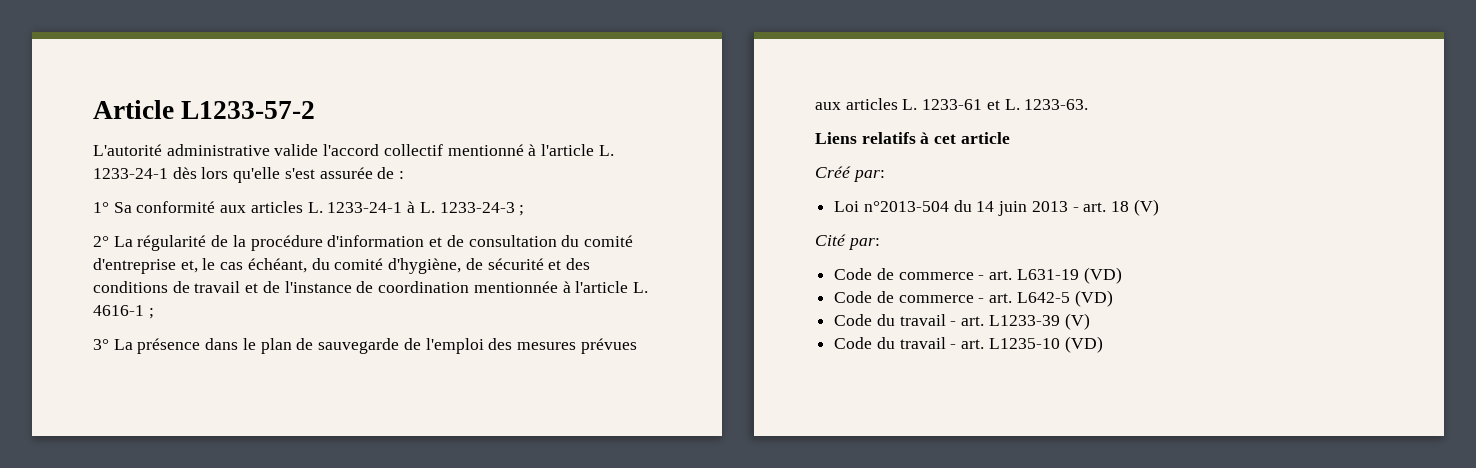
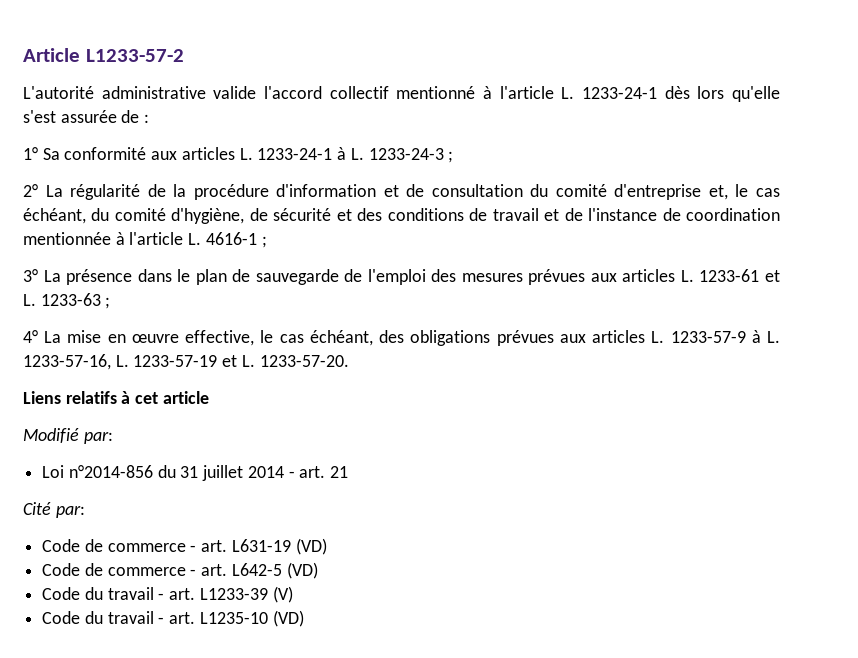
- 3° La présence dans le plan de sauvegarde de l'emploi des mesures prévues aux articles L. 1233-61 et L. 1233-63.
+ 3° La présence dans le plan de sauvegarde de l'emploi des mesures prévues aux articles L. 1233-61 et L. 1233-63 ;
+ 4° La mise en œuvre effective, le cas échéant, des obligations prévues aux articles L. 1233-57-9 à L. 1233-57-16, L. 1233-57-19 et L. 1233-57-20.
- Créé par:
+ Modifié par:
- Loi n°2013-504 du 14 juin 2013 - art. 18 (V)
+ Loi n°2014-856 du 31 juillet 2014 - art. 21

